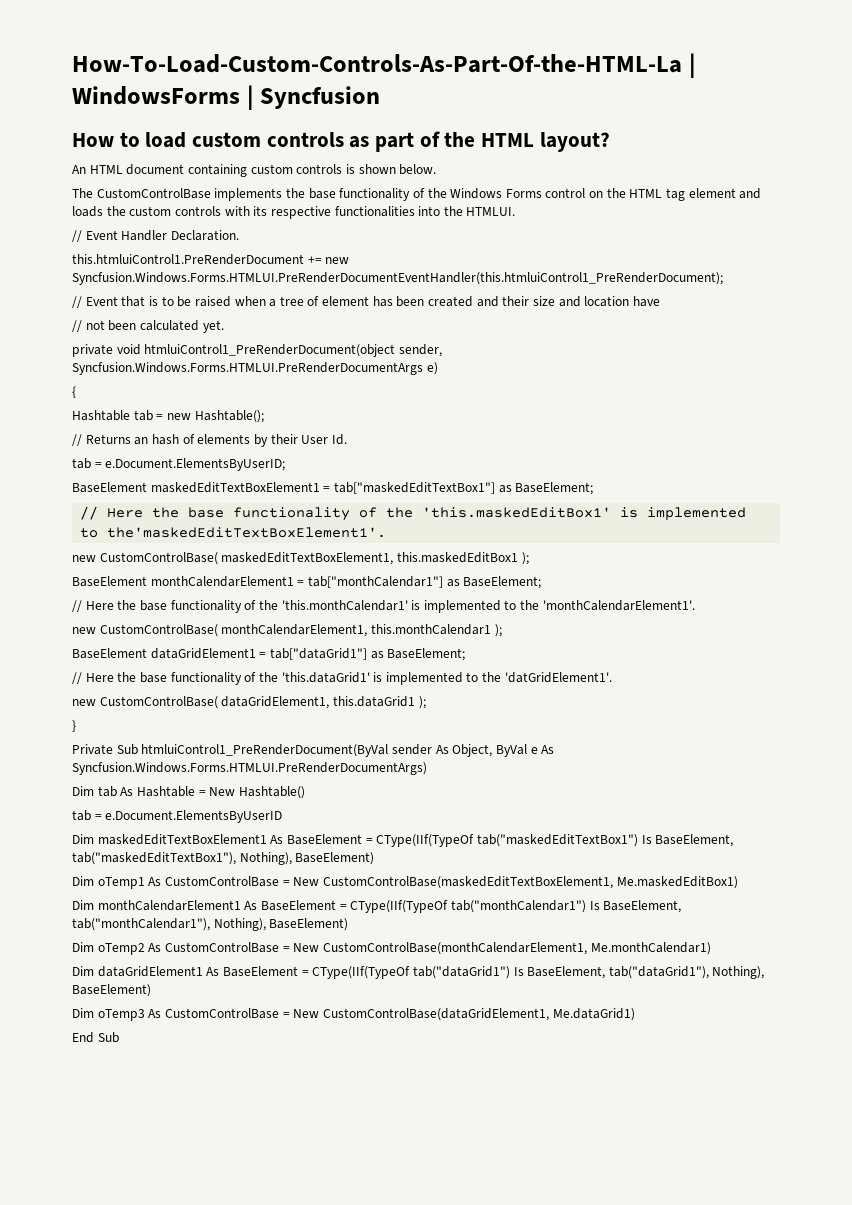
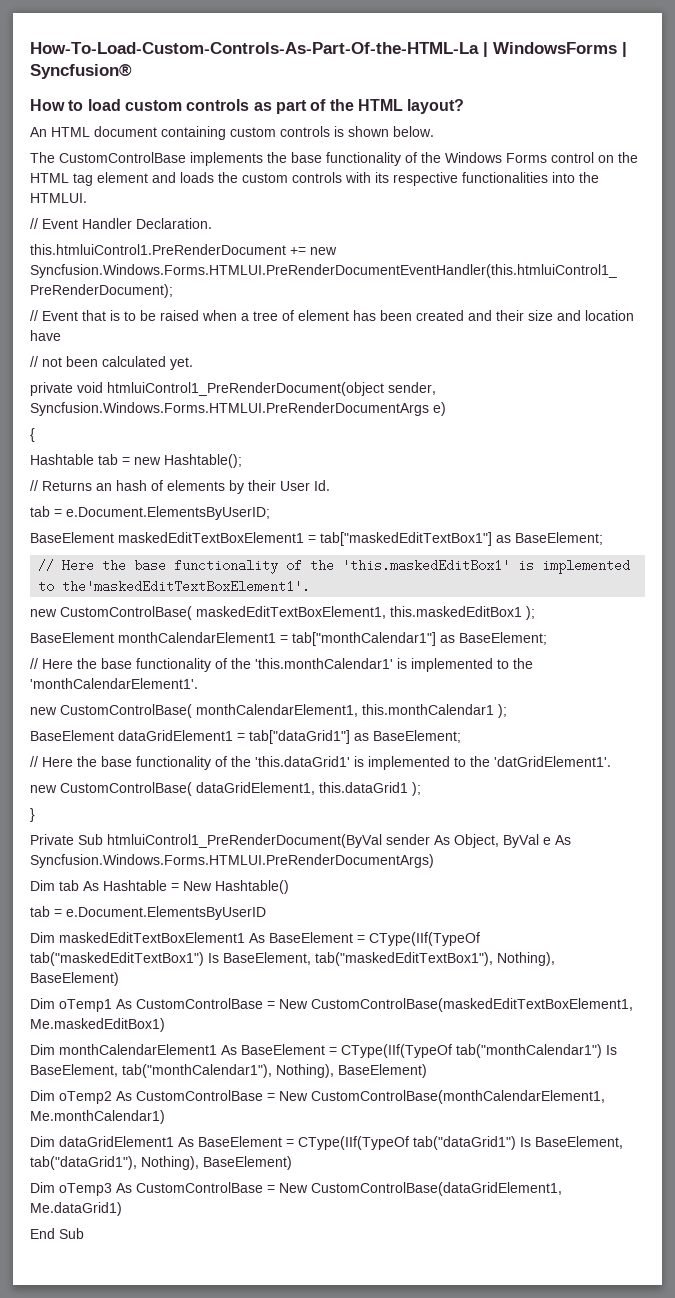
- How-To-Load-Custom-Controls-As-Part-Of-the-HTML-La | WindowsForms | Syncfusion
+ How-To-Load-Custom-Controls-As-Part-Of-the-HTML-La | WindowsForms | Syncfusion®

